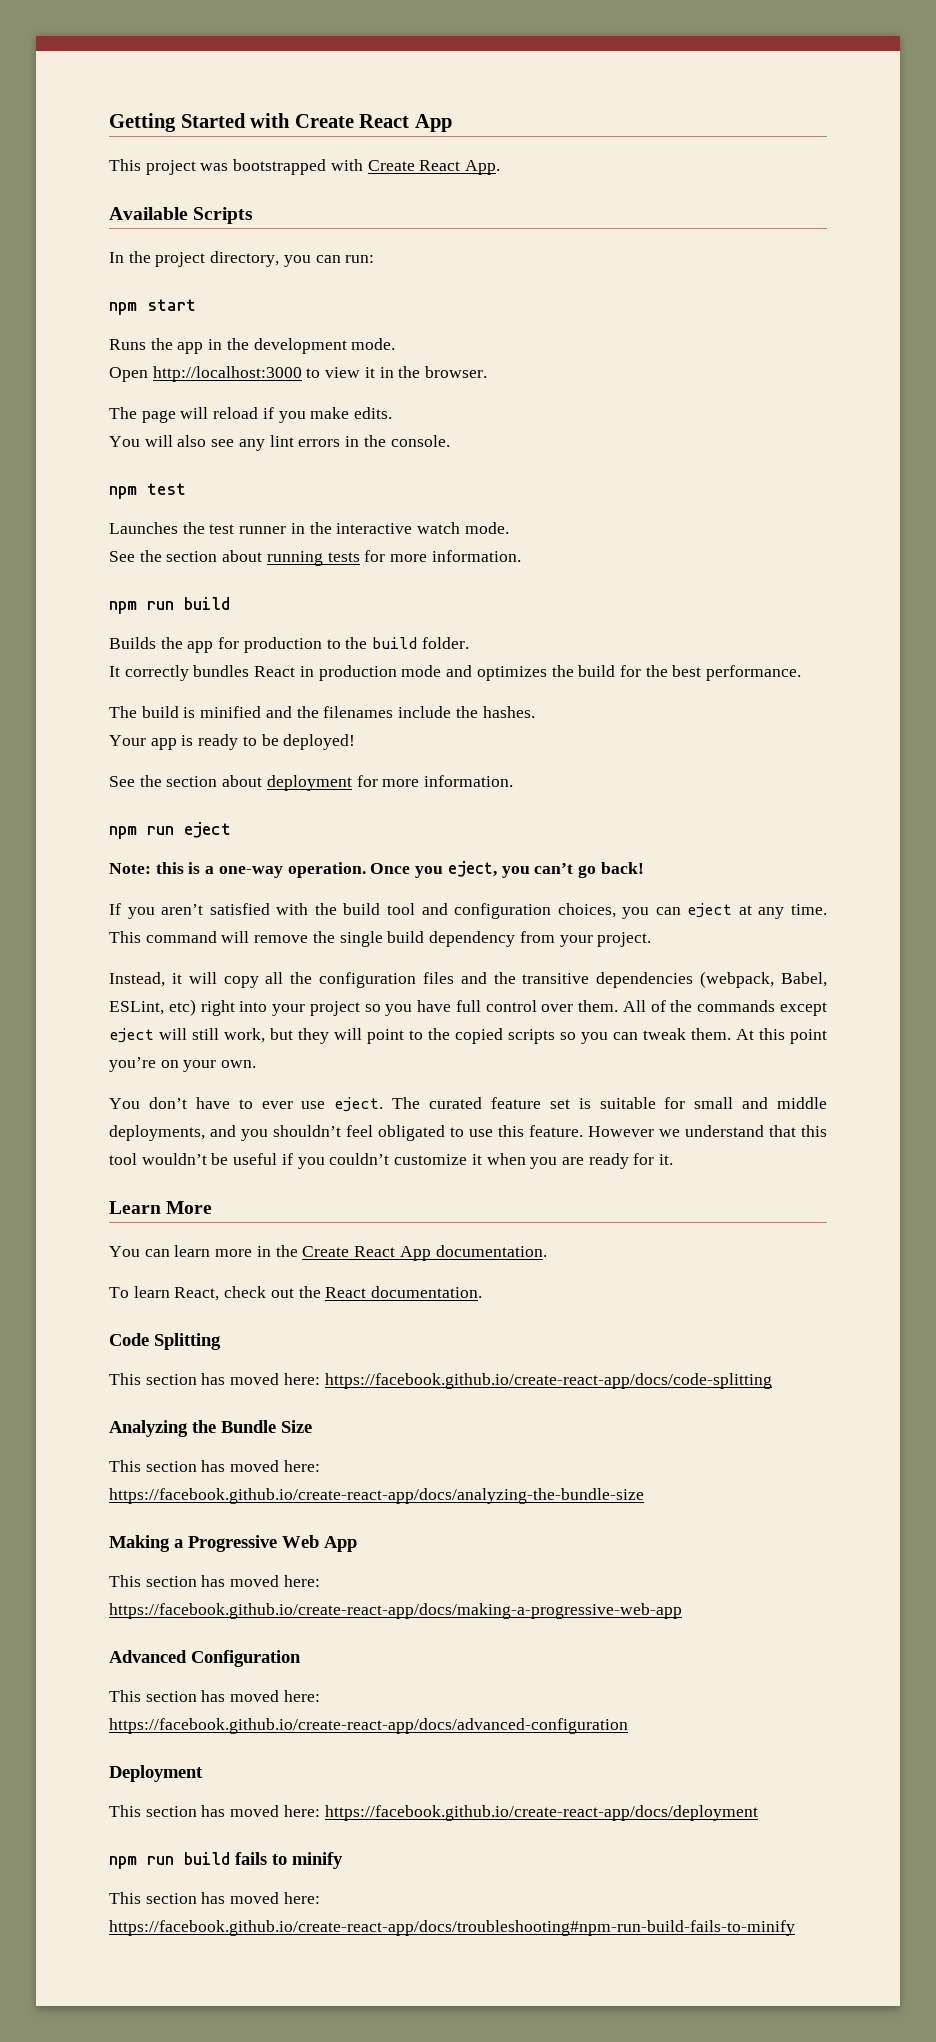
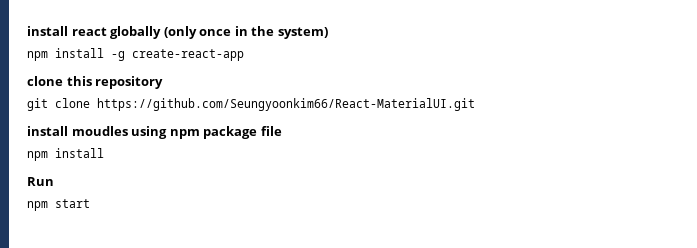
- Getting Started with Create React App
- This project was bootstrapped with Create React App.
- Available Scripts
- In the project directory, you can run:
+ install react globally (only once in the system)
+ npm install -g create-react-app
+ clone this repository
+ git clone https://github.com/Seungyoonkim66/React-MaterialUI.git
+ install moudles using npm package file
+ npm install
+ Run
  npm start
- Runs the app in the development mode.
- Open http://localhost:3000 to view it in the browser.
- The page will reload if you make edits.
- You will also see any lint errors in the console.
- npm test
- Launches the test runner in the interactive watch mode.
- See the section about running tests for more information.
- npm run build
- Builds the app for production to the build folder.
- It correctly bundles React in production mode and optimizes the build for the best performance.
- The build is minified and the filenames include the hashes.
- Your app is ready to be deployed!
- See the section about deployment for more information.
- npm run eject
- Note: this is a one-way operation. Once you eject, you can’t go back!
- If you aren’t satisfied with the build tool and configuration choices, you can eject at any time. This command will remove the single build dependency from your project.
- Instead, it will copy all the configuration files and the transitive dependencies (webpack, Babel, ESLint, etc) right into your project so you have full control over them. All of the commands except eject will still work, but they will point to the copied scripts so you can tweak them. At this point you’re on your own.
- You don’t have to ever use eject. The curated feature set is suitable for small and middle deployments, and you shouldn’t feel obligated to use this feature. However we understand that this tool wouldn’t be useful if you couldn’t customize it when you are ready for it.
- Learn More
- You can learn more in the Create React App documentation.
- To learn React, check out the React documentation.
- Code Splitting
- This section has moved here: https://facebook.github.io/create-react-app/docs/code-splitting
- Analyzing the Bundle Size
- This section has moved here: https://facebook.github.io/create-react-app/docs/analyzing-the-bundle-size
- Making a Progressive Web App
- This section has moved here: https://facebook.github.io/create-react-app/docs/making-a-progressive-web-app
- Advanced Configuration
- This section has moved here: https://facebook.github.io/create-react-app/docs/advanced-configuration
- Deployment
- This section has moved here: https://facebook.github.io/create-react-app/docs/deployment
- npm run build fails to minify
- This section has moved here: https://facebook.github.io/create-react-app/docs/troubleshooting#npm-run-build-fails-to-minify

